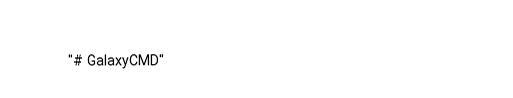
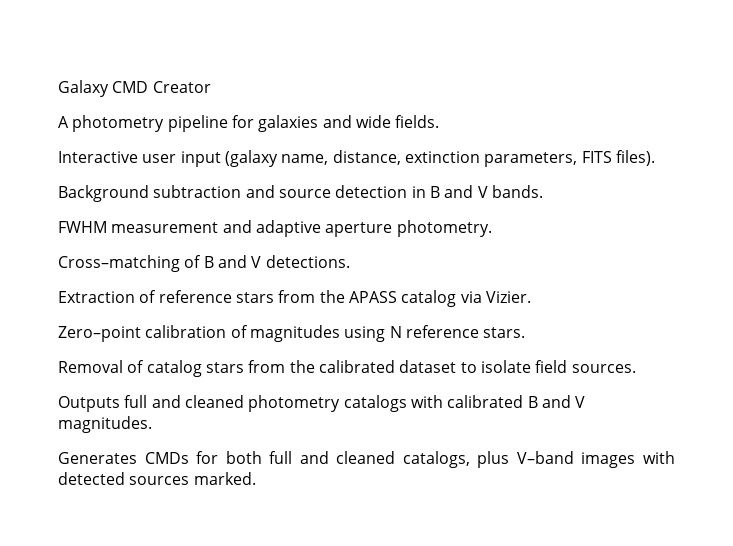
- "# GalaxyCMD"
+ Galaxy CMD Creator
+ A photometry pipeline for galaxies and wide fields.
+ Interactive user input (galaxy name, distance, extinction parameters, FITS files).
+ Background subtraction and source detection in B and V bands.
+ FWHM measurement and adaptive aperture photometry.
+ Cross–matching of B and V detections.
+ Extraction of reference stars from the APASS catalog via Vizier.
+ Zero–point calibration of magnitudes using N reference stars.
+ Removal of catalog stars from the calibrated dataset to isolate field sources.
+ Outputs full and cleaned photometry catalogs with calibrated B and V magnitudes.
+ Generates CMDs for both full and cleaned catalogs, plus V–band images with detected sources marked.

